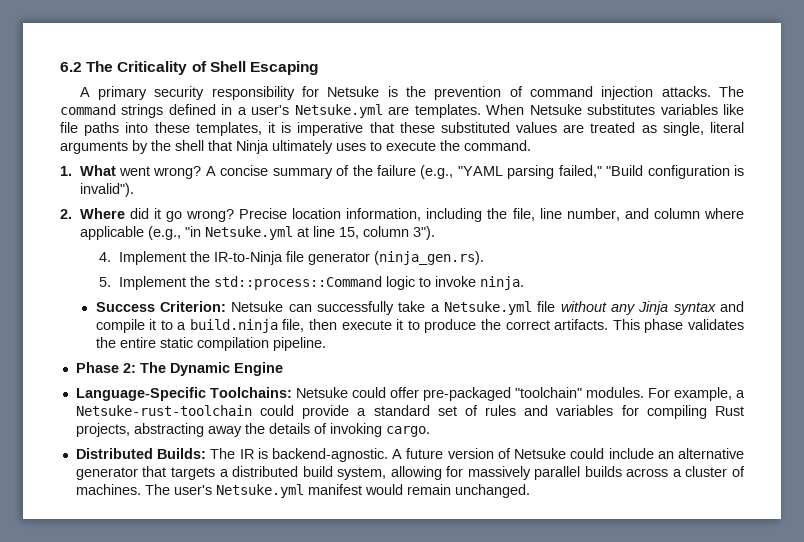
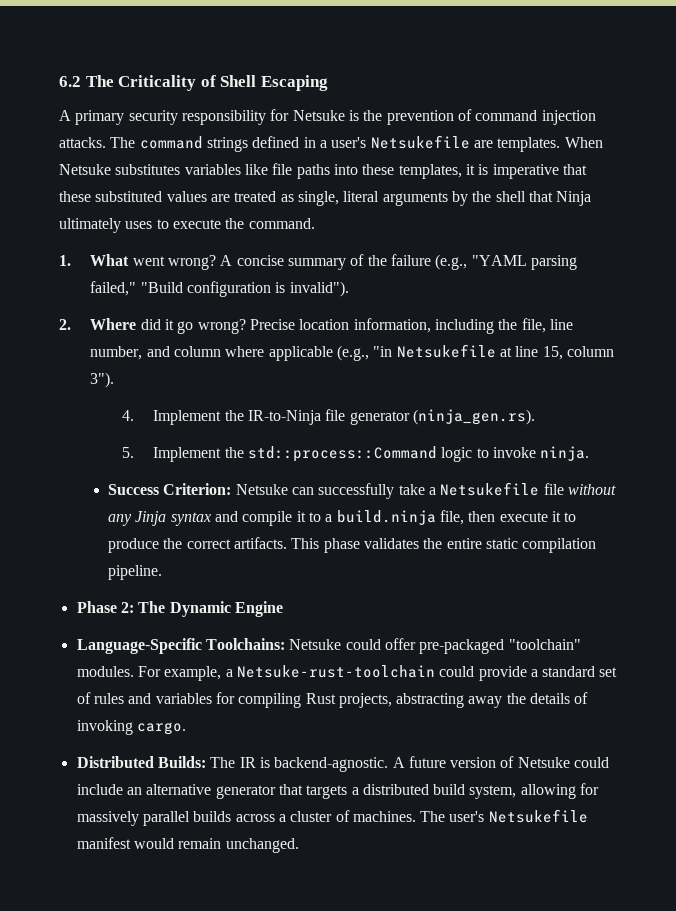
- The command strings defined in a user's Netsuke.yml are templates.
+ The command strings defined in a user's Netsukefile are templates.
- Precise location information, including the file, line number, and column where applicable (e.g., "in Netsuke.yml at line 15, column 3").
+ Precise location information, including the file, line number, and column where applicable (e.g., "in Netsukefile at line 15, column 3").
- Success Criterion: Netsuke can successfully take a Netsuke.yml file without any Jinja syntax and compile it to a build.ninja file, then execute it to produce the correct artifacts.
+ Success Criterion: Netsuke can successfully take a Netsukefile file without any Jinja syntax and compile it to a build.ninja file, then execute it to produce the correct artifacts.
- The user's Netsuke.yml manifest would remain unchanged.
+ The user's Netsukefile manifest would remain unchanged.

